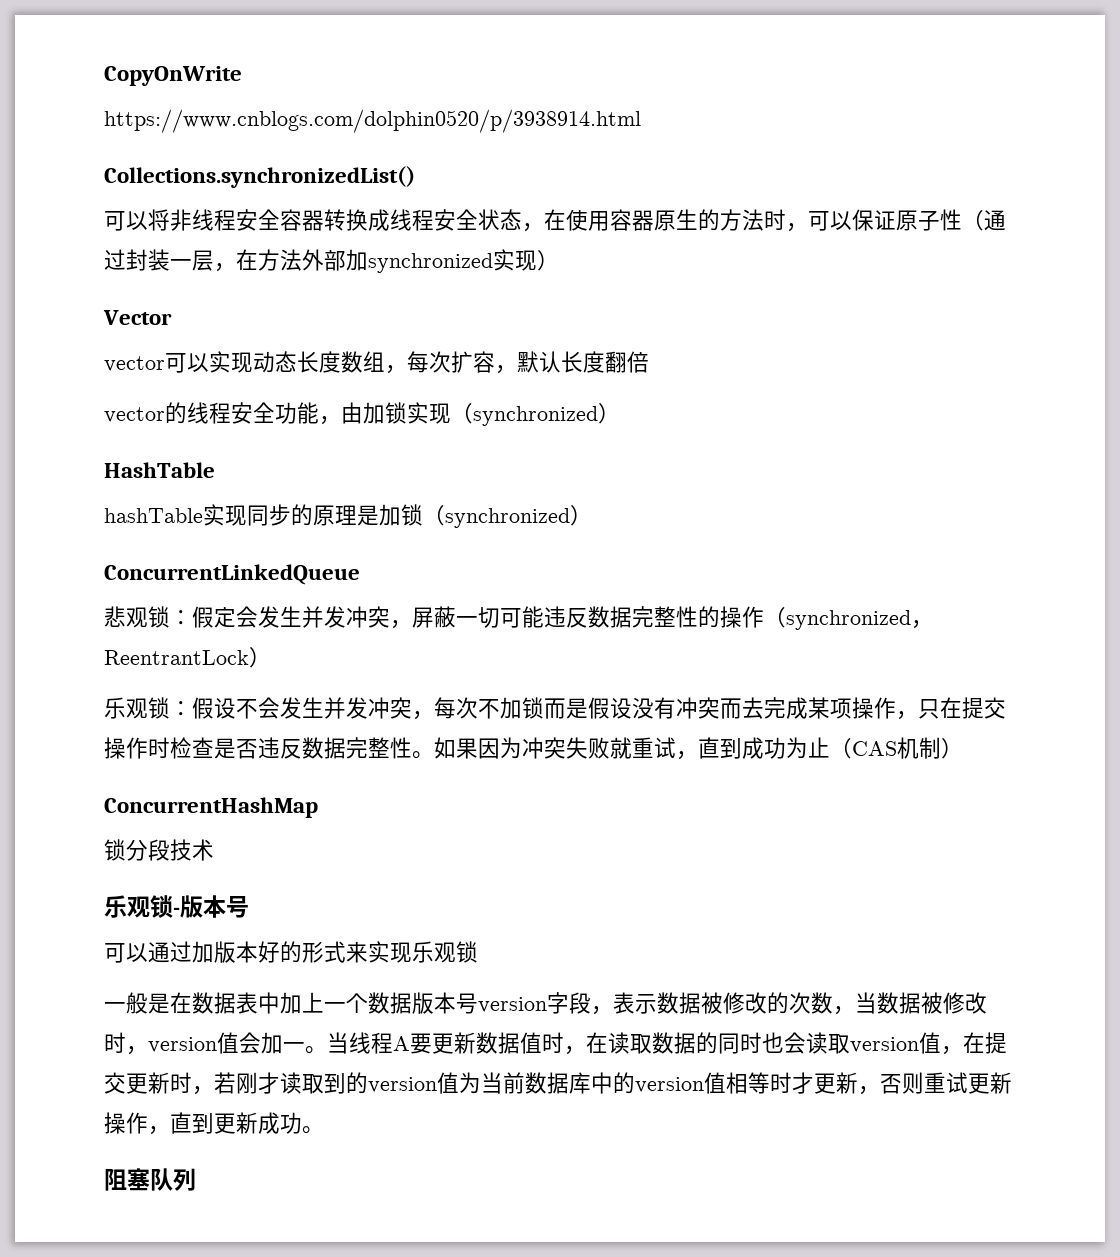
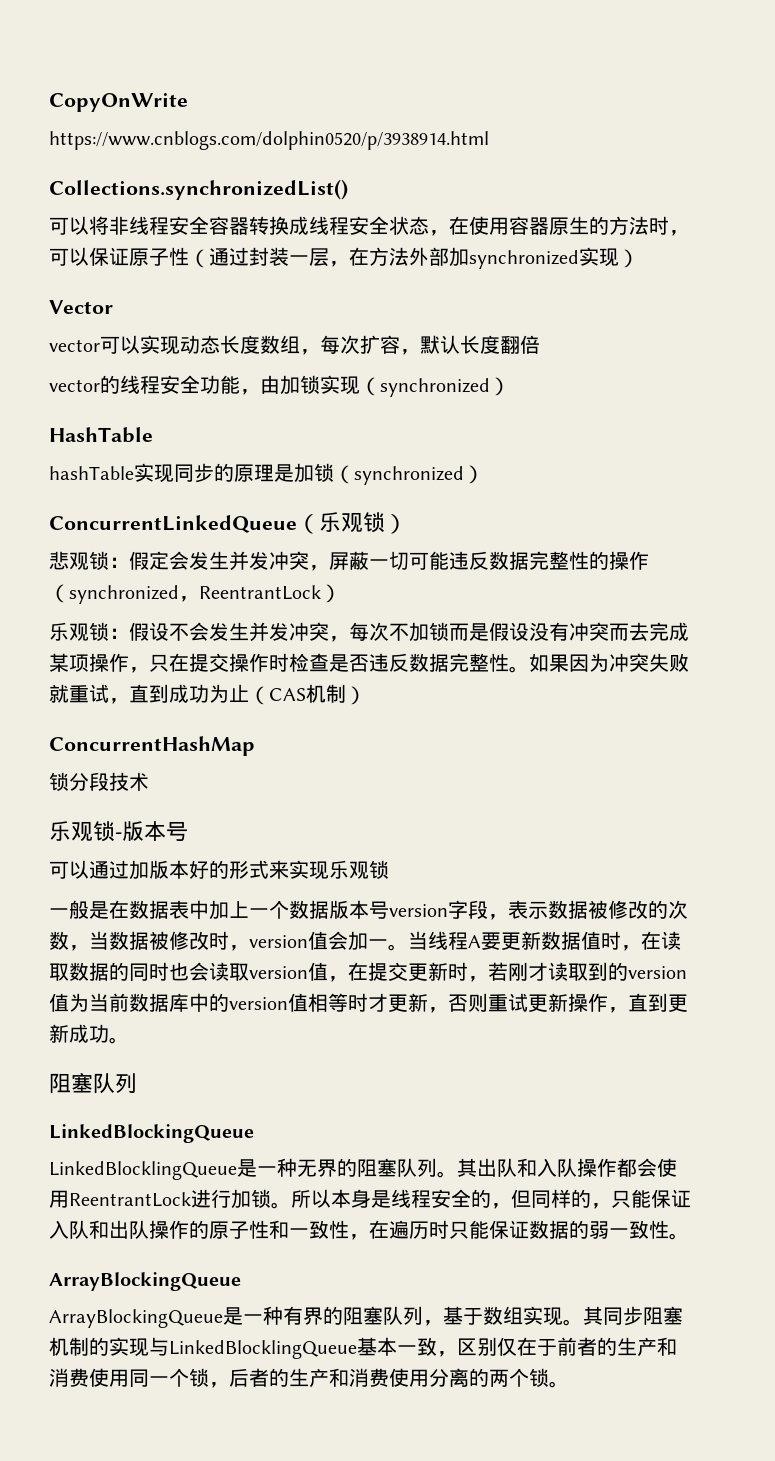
- ConcurrentLinkedQueue
+ ConcurrentLinkedQueue（乐观锁）
+ LinkedBlockingQueue
+ LinkedBlocklingQueue是一种无界的阻塞队列。其出队和入队操作都会使用ReentrantLock进行加锁。所以本身是线程安全的，但同样的，只能保证入队和出队操作的原子性和一致性，在遍历时只能保证数据的弱一致性。
+ ArrayBlockingQueue
+ ArrayBlockingQueue是一种有界的阻塞队列，基于数组实现。其同步阻塞机制的实现与LinkedBlocklingQueue基本一致，区别仅在于前者的生产和消费使用同一个锁，后者的生产和消费使用分离的两个锁。

